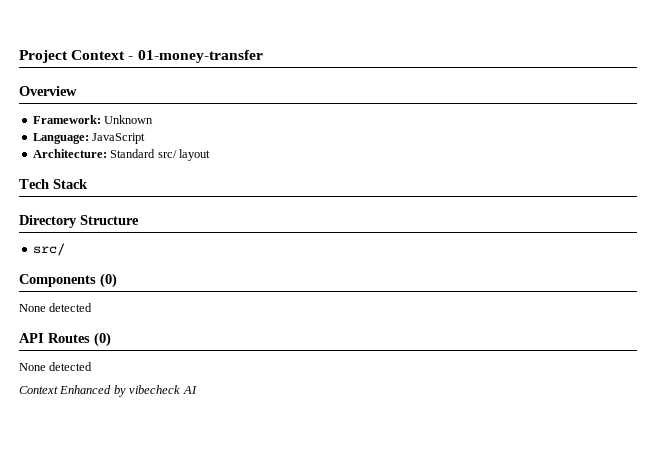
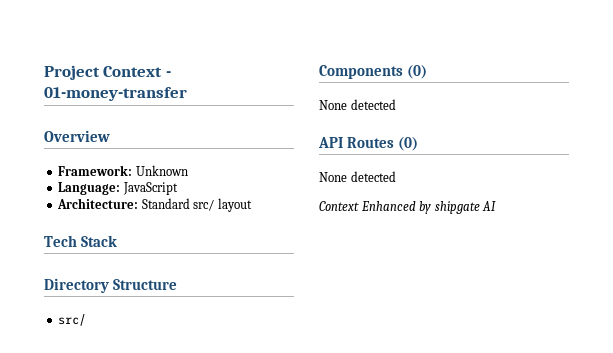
- Context Enhanced by vibecheck AI
+ Context Enhanced by shipgate AI

